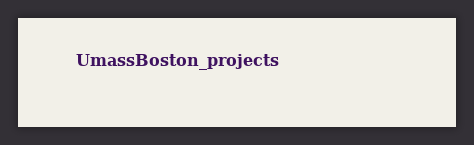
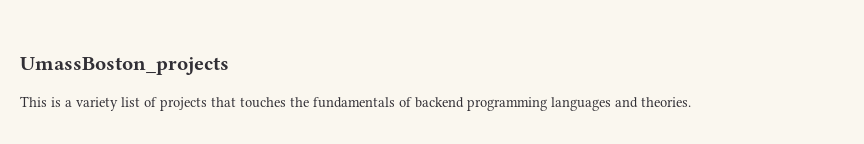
+ This is a variety list of projects that touches the fundamentals of backend programming languages and theories.

